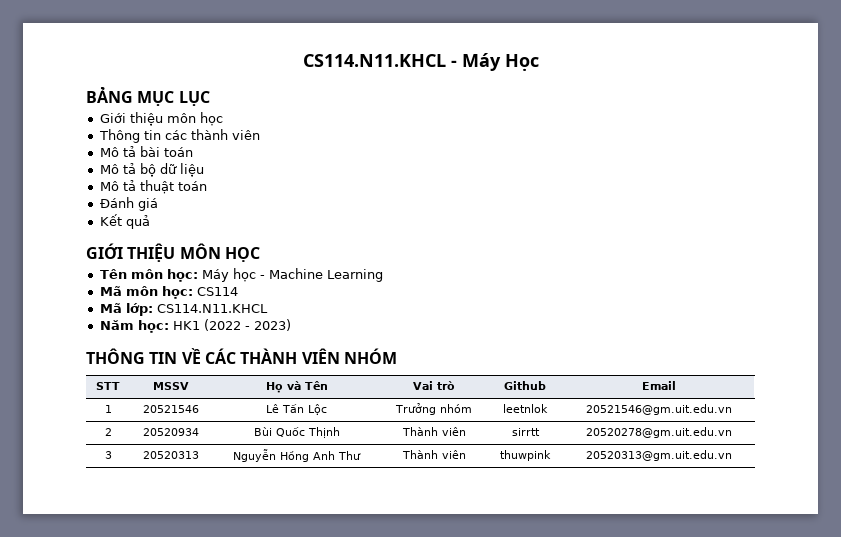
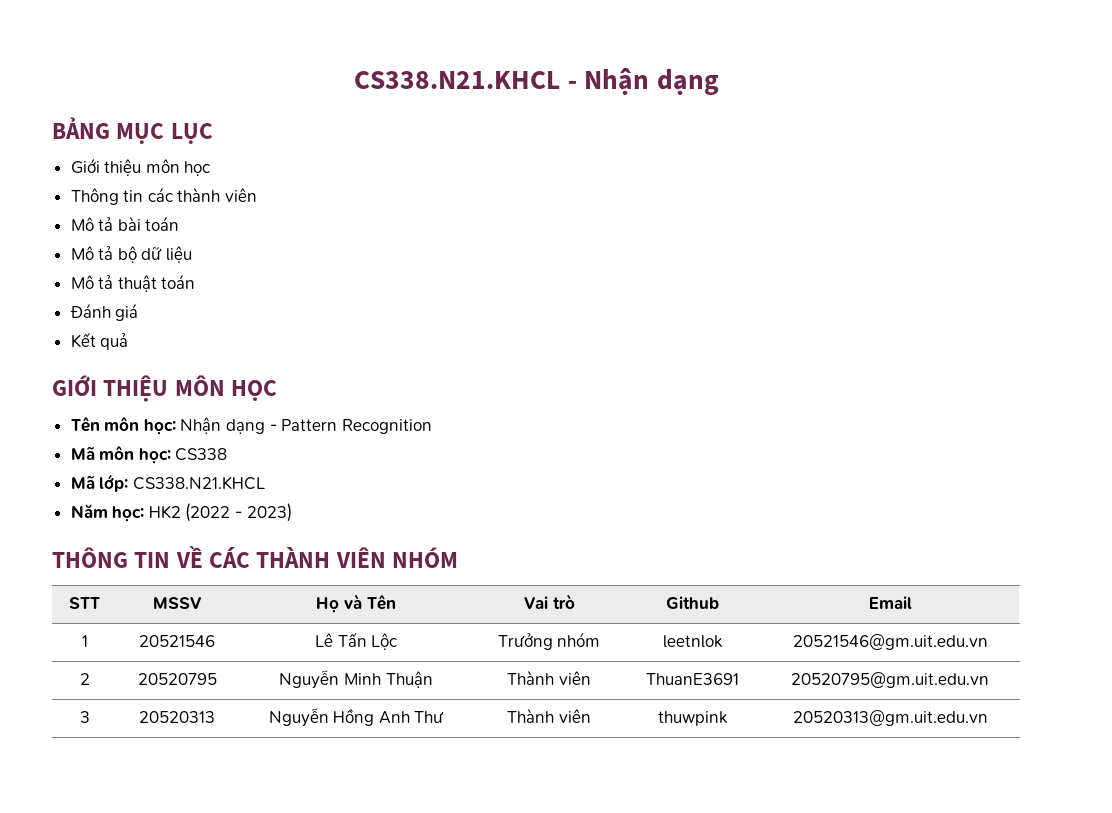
- CS114.N11.KHCL - Máy Học
+ CS338.N21.KHCL - Nhận dạng
- Tên môn học: Máy học - Machine Learning
+ Tên môn học: Nhận dạng - Pattern Recognition
- Mã môn học: CS114
+ Mã môn học: CS338
- Mã lớp: CS114.N11.KHCL
+ Mã lớp: CS338.N21.KHCL
- Năm học: HK1 (2022 - 2023)
+ Năm học: HK2 (2022 - 2023)
- 2 | 20520934 | Bùi Quốc Thịnh | Thành viên | sirrtt | 20520278@gm.uit.edu.vn
+ 2 | 20520795 | Nguyễn Minh Thuận | Thành viên | ThuanE3691 | 20520795@gm.uit.edu.vn

